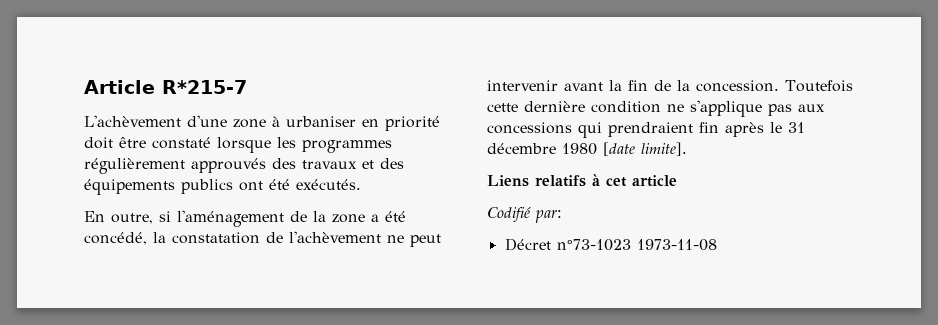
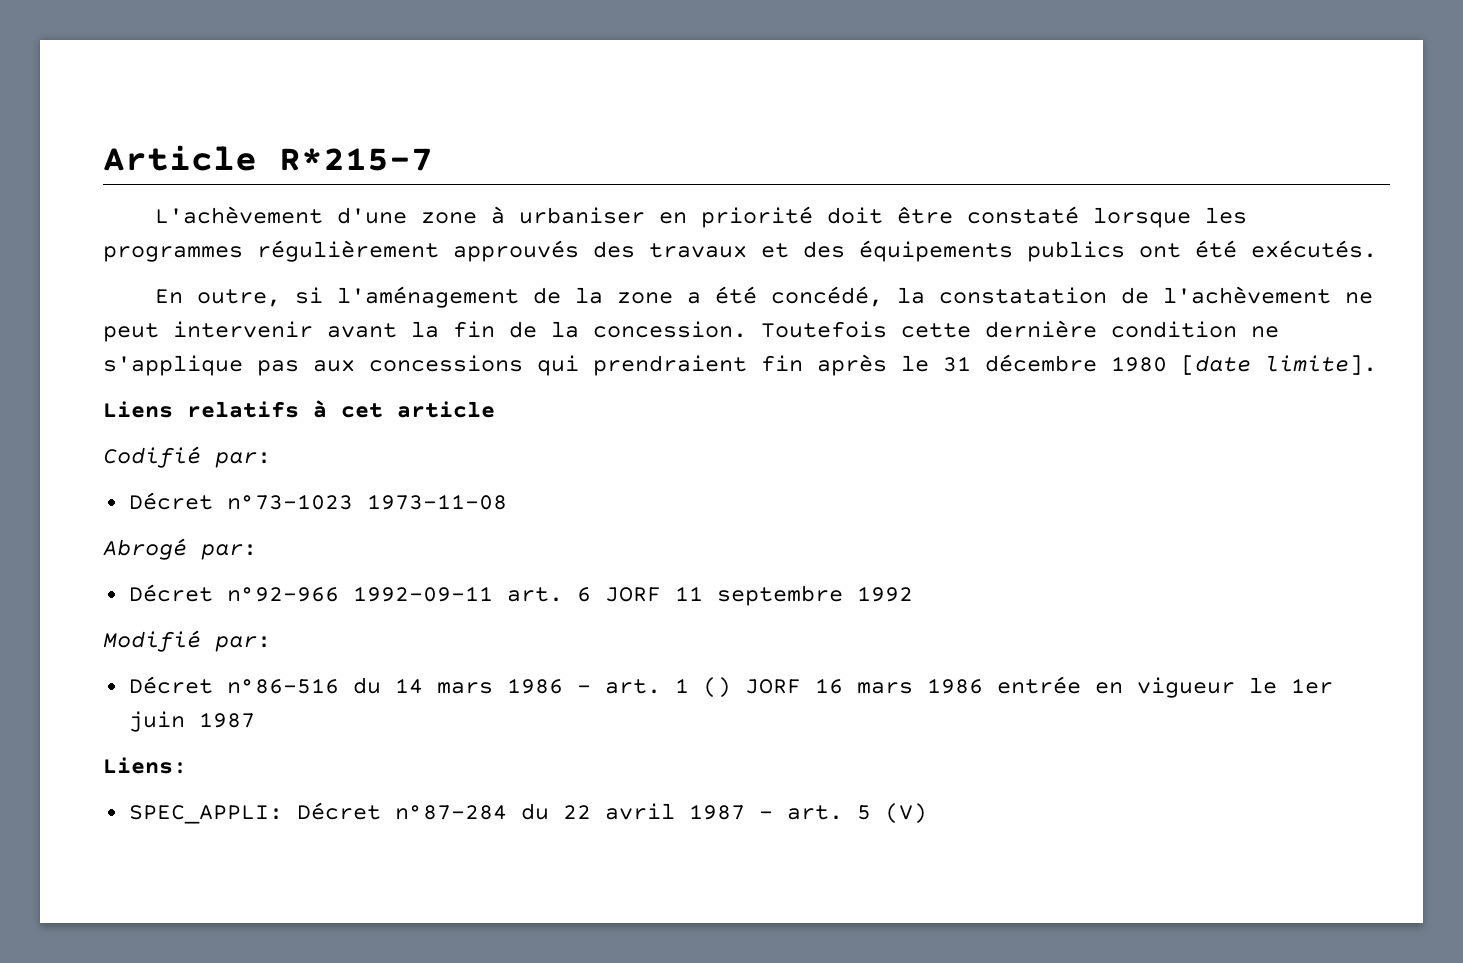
+ Abrogé par:
+ Décret n°92-966 1992-09-11 art. 6 JORF 11 septembre 1992
+ Modifié par:
+ Décret n°86-516 du 14 mars 1986 - art. 1 () JORF 16 mars 1986 entrée en vigueur le 1er juin 1987
+ Liens:
+ SPEC_APPLI: Décret n°87-284 du 22 avril 1987 - art. 5 (V)

